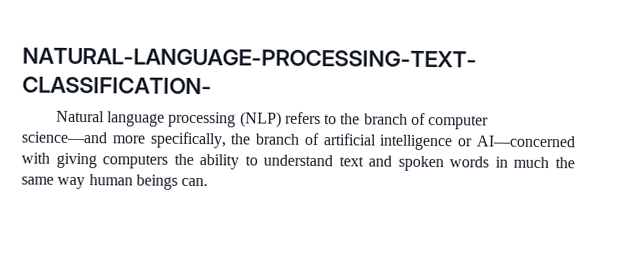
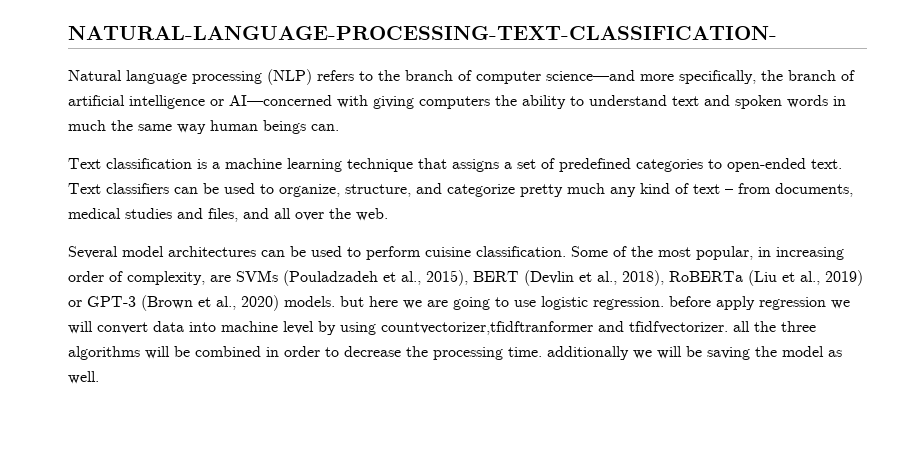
+ Text classification is a machine learning technique that assigns a set of predefined categories to open-ended text. Text classifiers can be used to organize, structure, and categorize pretty much any kind of text – from documents, medical studies and files, and all over the web.
+ Several model architectures can be used to perform cuisine classification. Some of the most popular, in increasing order of complexity, are SVMs (Pouladzadeh et al., 2015), BERT (Devlin et al., 2018), RoBERTa (Liu et al., 2019) or GPT-3 (Brown et al., 2020) models. but here we are going to use logistic regression. before apply regression we will convert data into machine level by using countvectorizer,tfidftranformer and tfidfvectorizer. all the three algorithms will be combined in order to decrease the processing time. additionally we will be saving the model as well.

